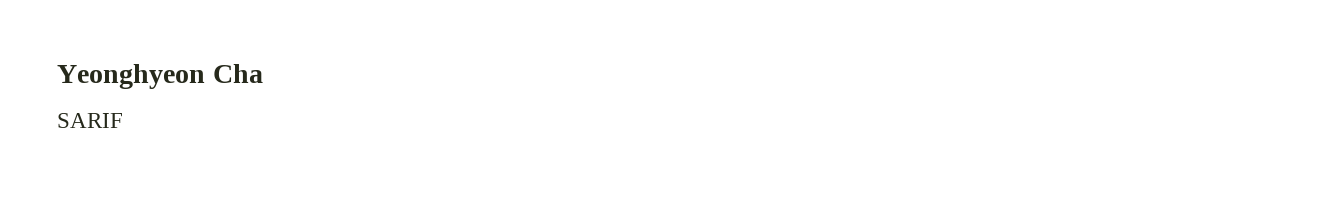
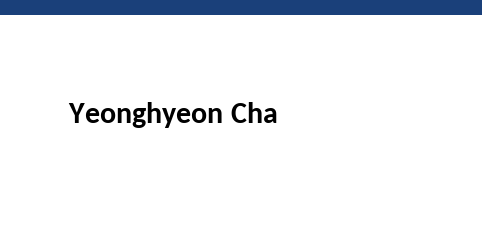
- SARIF

